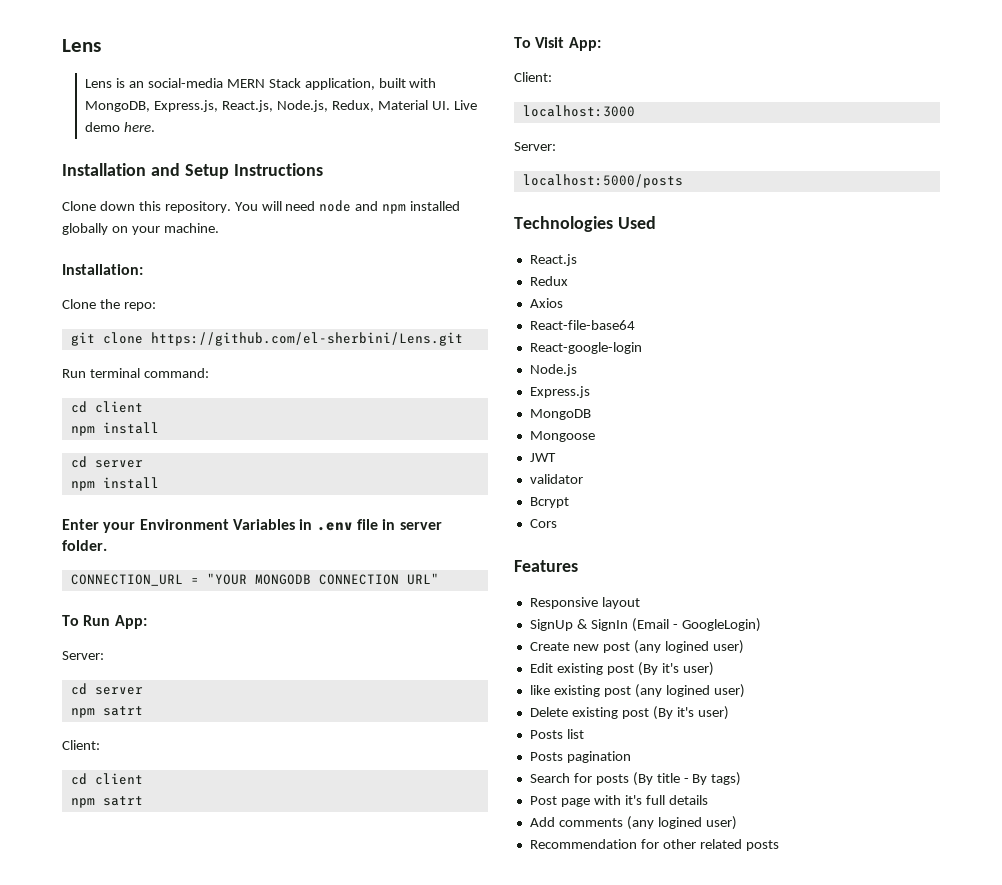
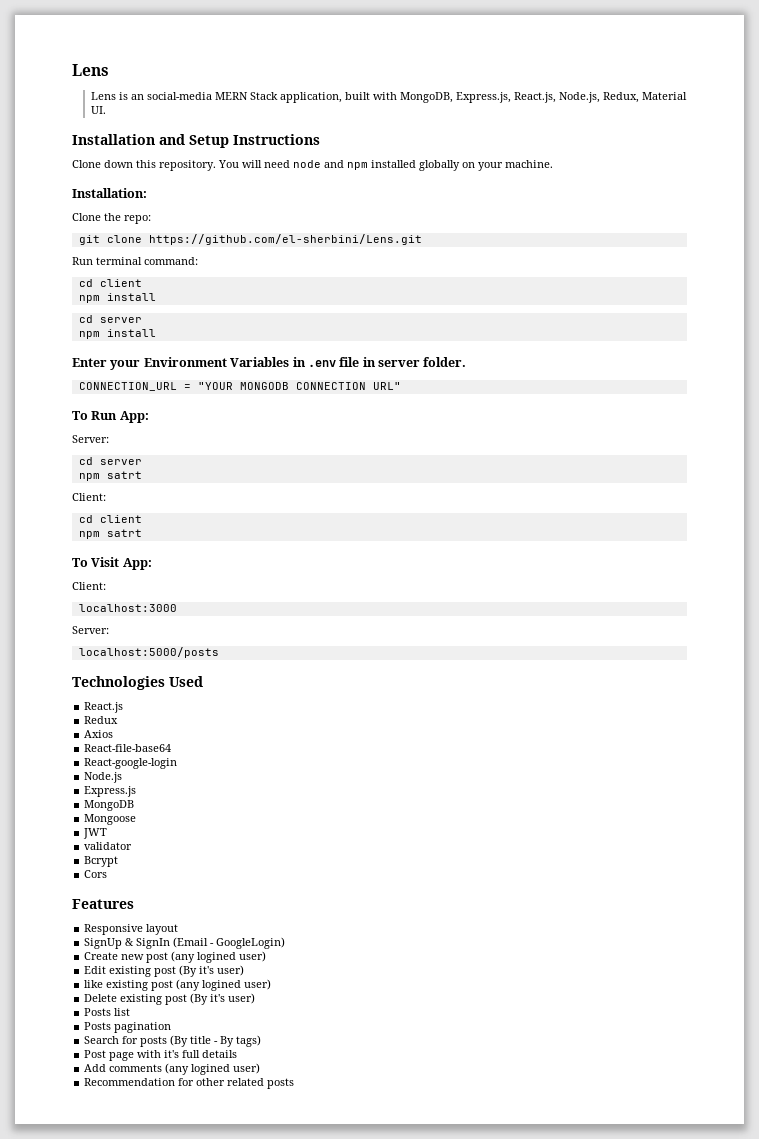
- Lens is an social-media MERN Stack application, built with MongoDB, Express.js, React.js, Node.js, Redux, Material UI. Live demo here.
+ Lens is an social-media MERN Stack application, built with MongoDB, Express.js, React.js, Node.js, Redux, Material UI.

